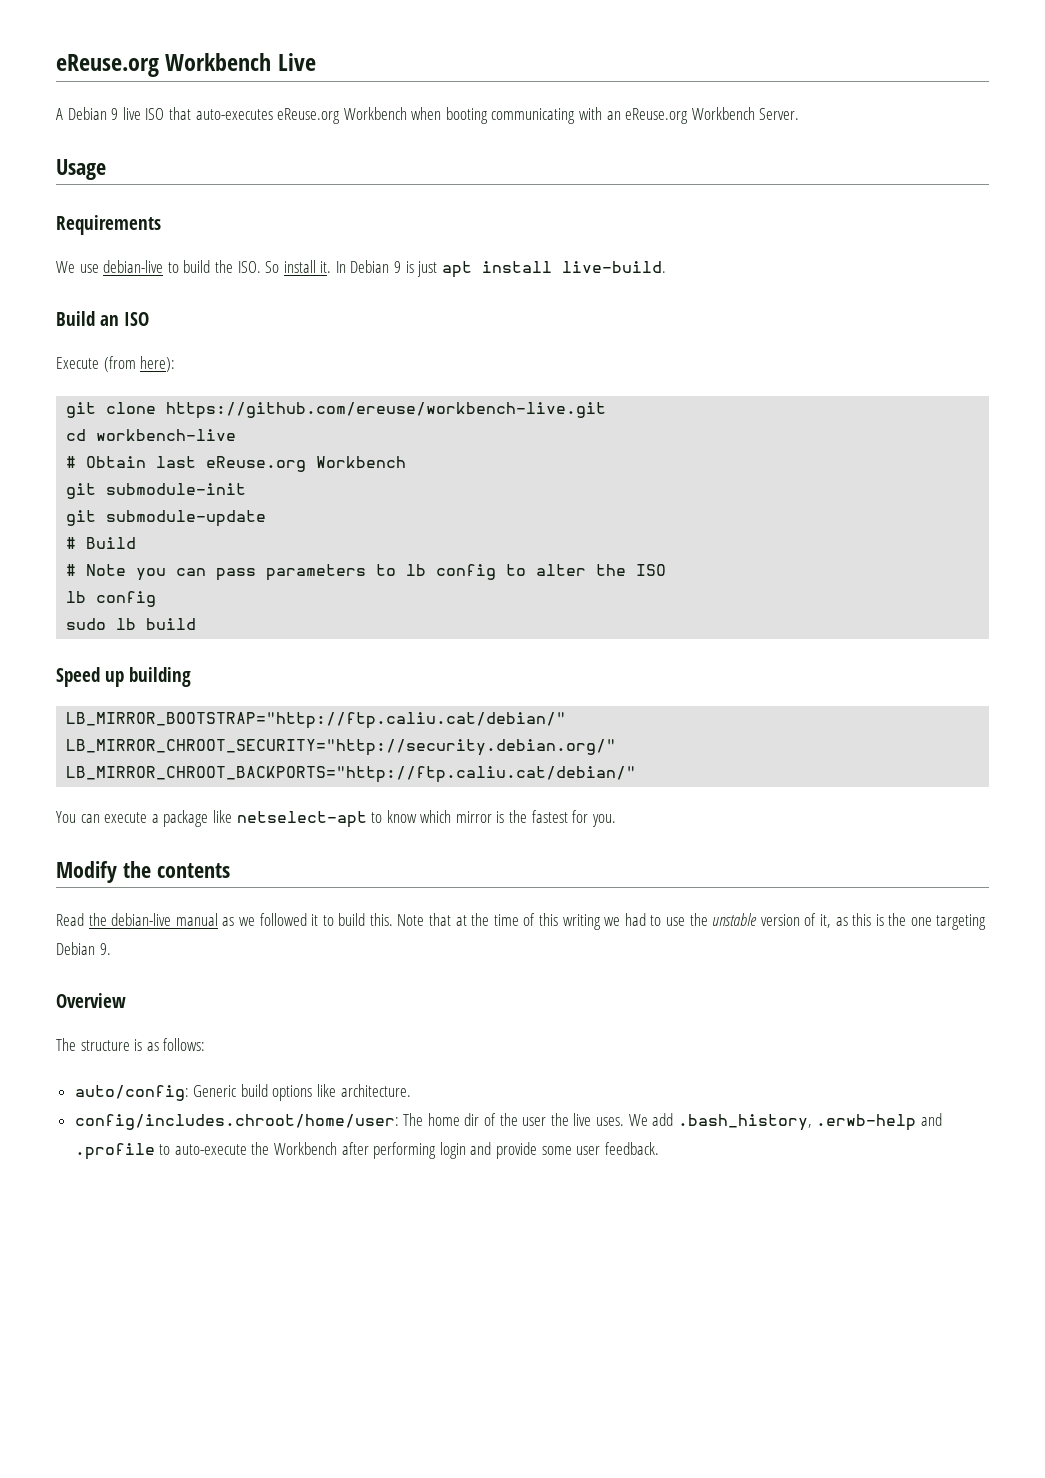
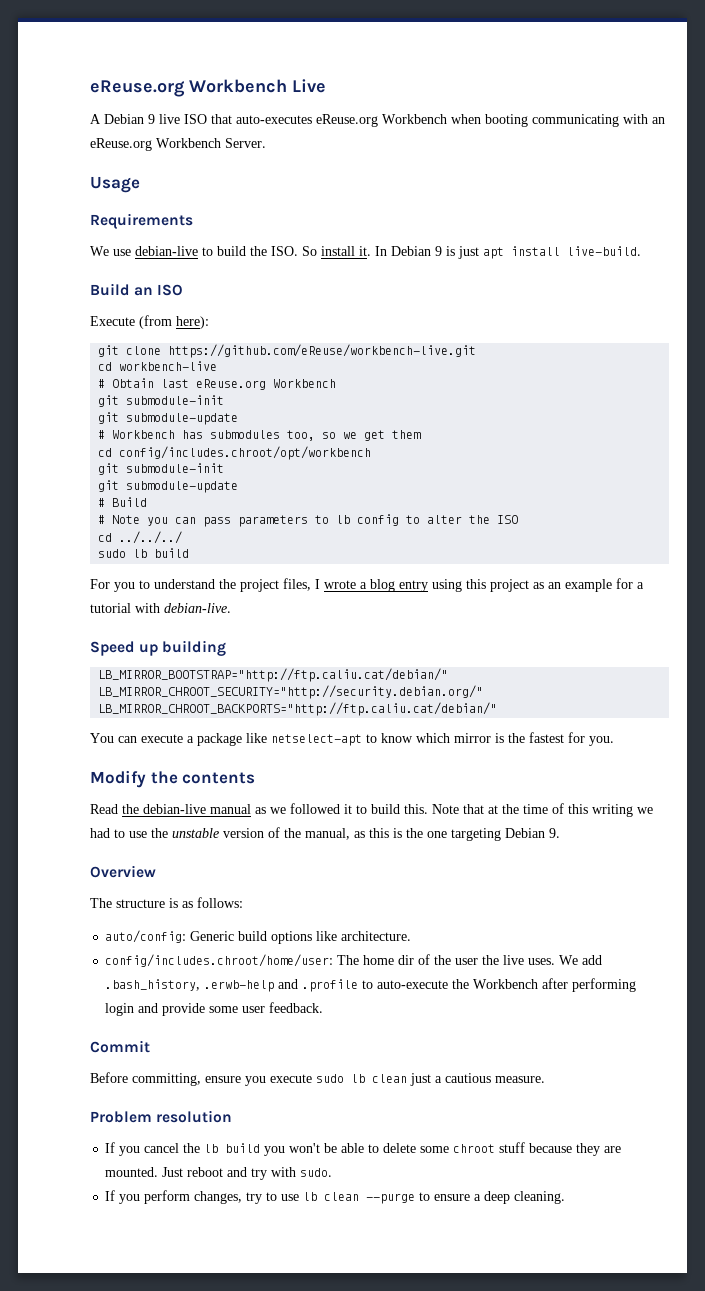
- git clone https://github.com/ereuse/workbench-live.git
+ git clone https://github.com/eReuse/workbench-live.git
+ # Workbench has submodules too, so we get them
+ cd config/includes.chroot/opt/workbench
+ git submodule-init
+ git submodule-update
  # Note you can pass parameters to lb config to alter the ISO
- lb config
+ cd ../../../
+ For you to understand the project files, I wrote a blog entry using this project as an example for a tutorial with debian-live.
- Note that at the time of this writing we had to use the unstable version of it, as this is the one targeting Debian 9.
+ Note that at the time of this writing we had to use the unstable version of the manual, as this is the one targeting Debian 9.
+ Commit
+ Before committing, ensure you execute sudo lb clean just a cautious measure.
+ Problem resolution
+ If you cancel the lb build you won't be able to delete some chroot stuff because they are mounted. Just reboot and try with sudo.
+ If you perform changes, try to use lb clean --purge to ensure a deep cleaning.

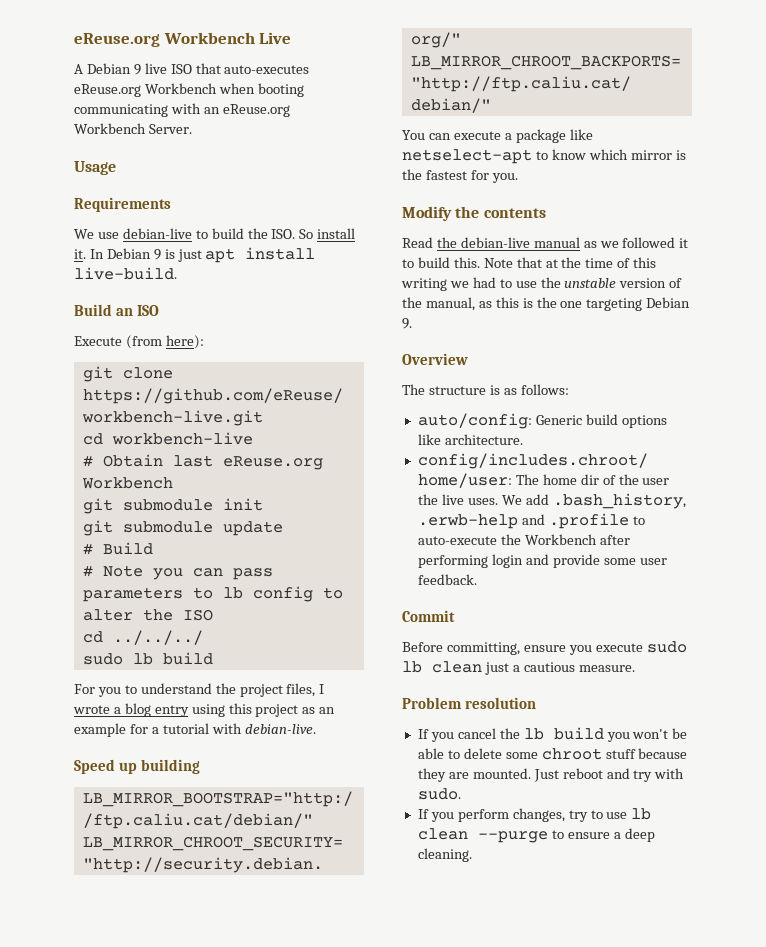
  # Obtain last eReuse.org Workbench
- git submodule-init
- git submodule-update
- # Workbench has submodules too, so we get them
- cd config/includes.chroot/opt/workbench
- git submodule-init
- git submodule-update
+ git submodule init
+ git submodule update

